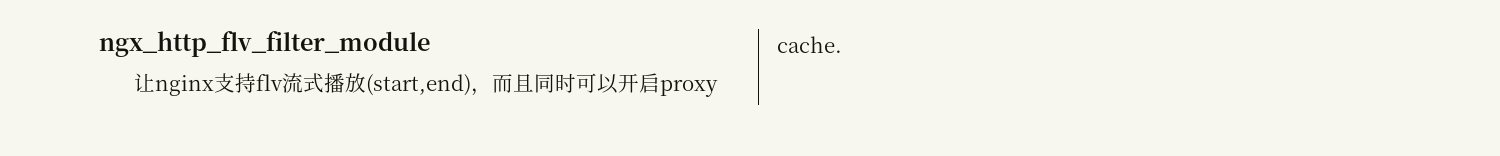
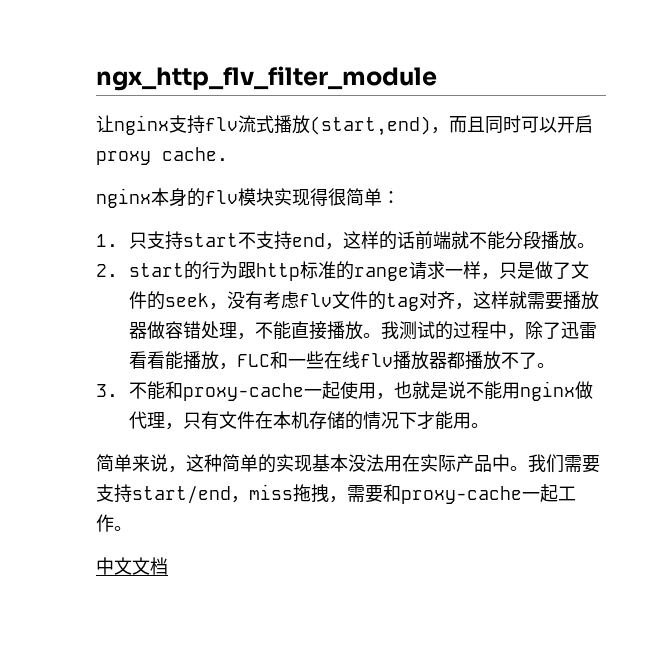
+ nginx本身的flv模块实现得很简单：
+ 1.只支持start不支持end，这样的话前端就不能分段播放。
+ 2. start的行为跟http标准的range请求一样，只是做了文件的seek，没有考虑flv文件的tag对齐，这样就需要播放器做容错处理，不能直接播放。我测试的过程中，除了迅雷看看能播放，FLC和一些在线flv播放器都播放不了。
+ 3.不能和proxy-cache一起使用，也就是说不能用nginx做代理，只有文件在本机存储的情况下才能用。
+ 简单来说，这种简单的实现基本没法用在实际产品中。我们需要支持start/end，miss拖拽，需要和proxy-cache一起工作。
+ 中文文档

